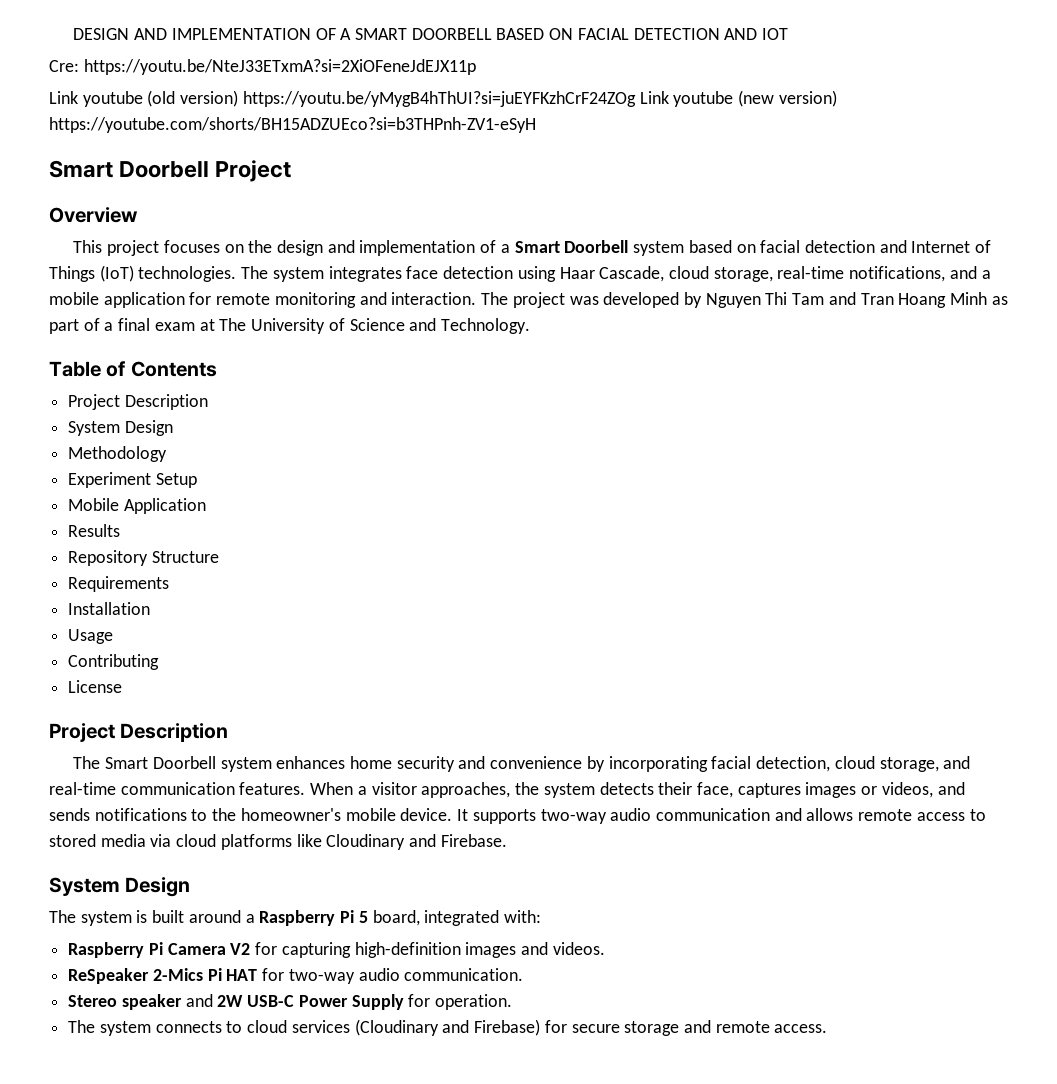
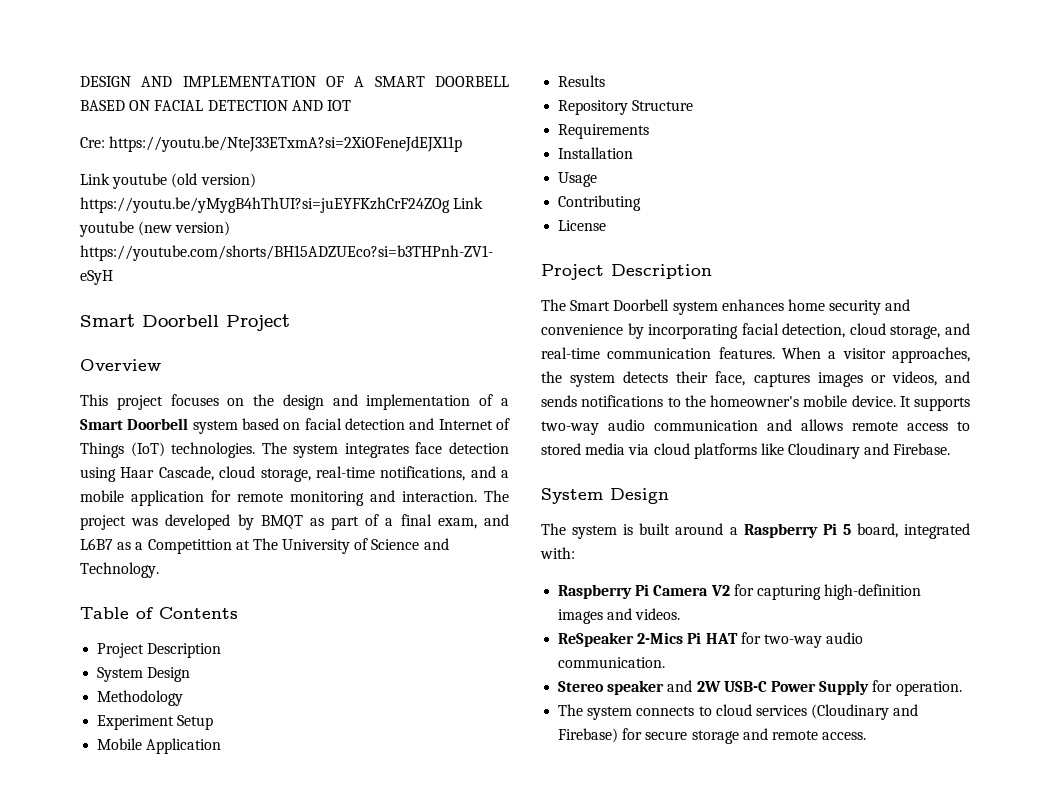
- The project was developed by Nguyen Thi Tam and Tran Hoang Minh as part of a final exam at The University of Science and Technology.
+ The project was developed by BMQT as part of a final exam, and L6B7 as a Competittion at The University of Science and Technology.

